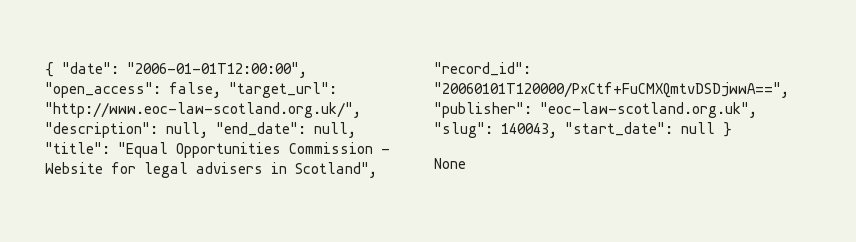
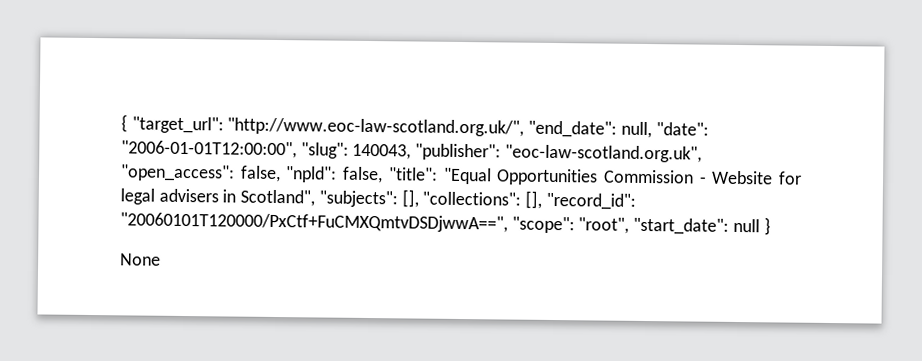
- { "date": "2006-01-01T12:00:00", "open_access": false, "target_url": "http://www.eoc-law-scotland.org.uk/", "description": null, "end_date": null, "title": "Equal Opportunities Commission - Website for legal advisers in Scotland", "record_id": "20060101T120000/PxCtf+FuCMXQmtvDSDjwwA==", "publisher": "eoc-law-scotland.org.uk", "slug": 140043, "start_date": null }
+ { "target_url": "http://www.eoc-law-scotland.org.uk/", "end_date": null, "date": "2006-01-01T12:00:00", "slug": 140043, "publisher": "eoc-law-scotland.org.uk", "open_access": false, "npld": false, "title": "Equal Opportunities Commission - Website for legal advisers in Scotland", "subjects": [], "collections": [], "record_id": "20060101T120000/PxCtf+FuCMXQmtvDSDjwwA==", "scope": "root", "start_date": null }

